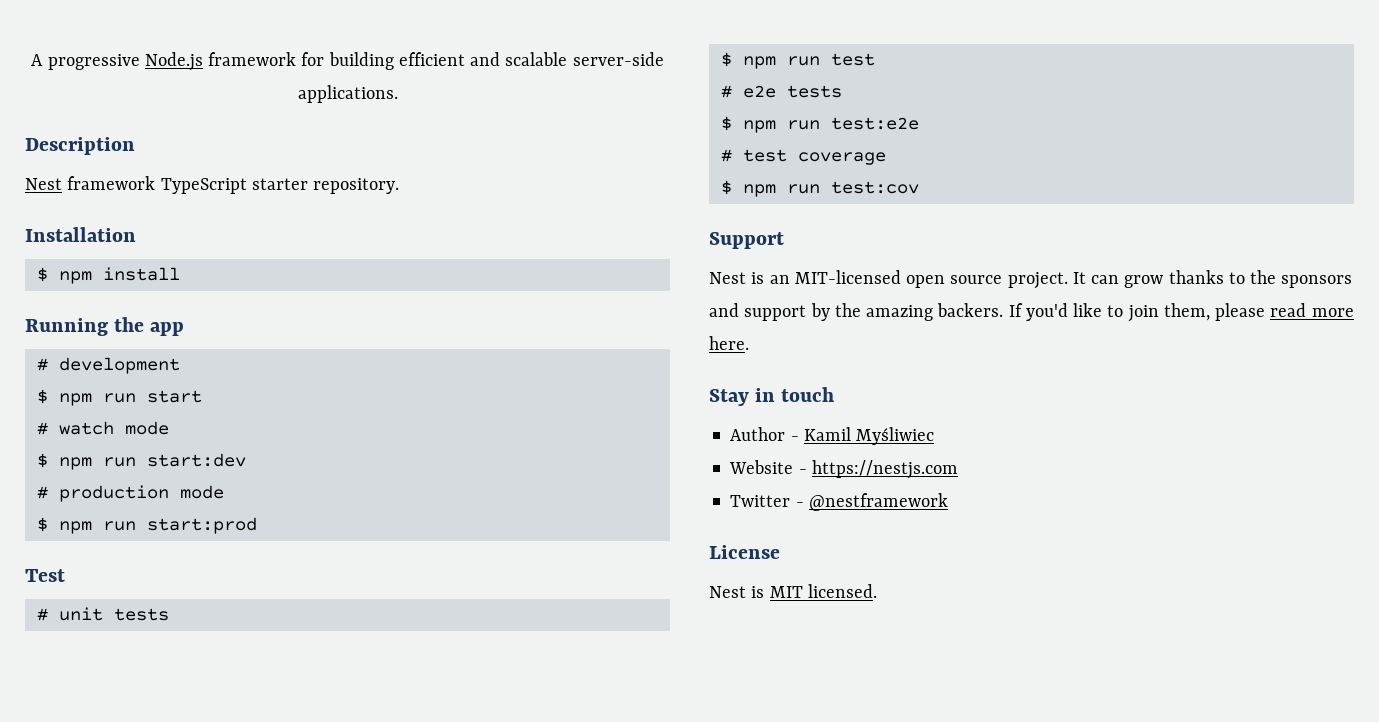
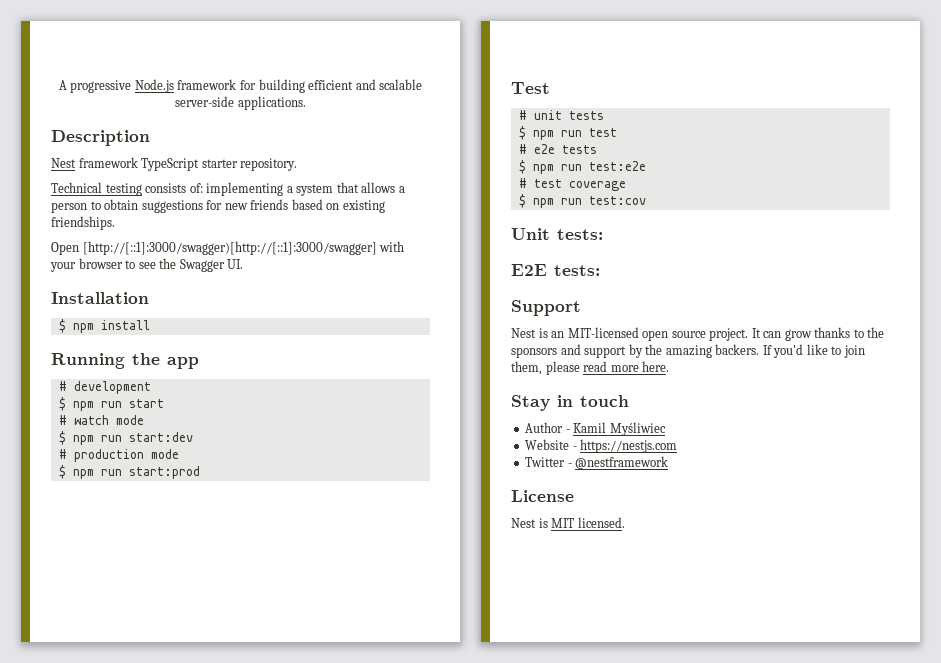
+ Technical testing consists of: implementing a system that allows a person to obtain suggestions for new friends based on existing friendships.
+ Open [http://[::1]:3000/swagger)[http://[::1]:3000/swagger] with your browser to see the Swagger UI.
+ Unit tests:
+ E2E tests:

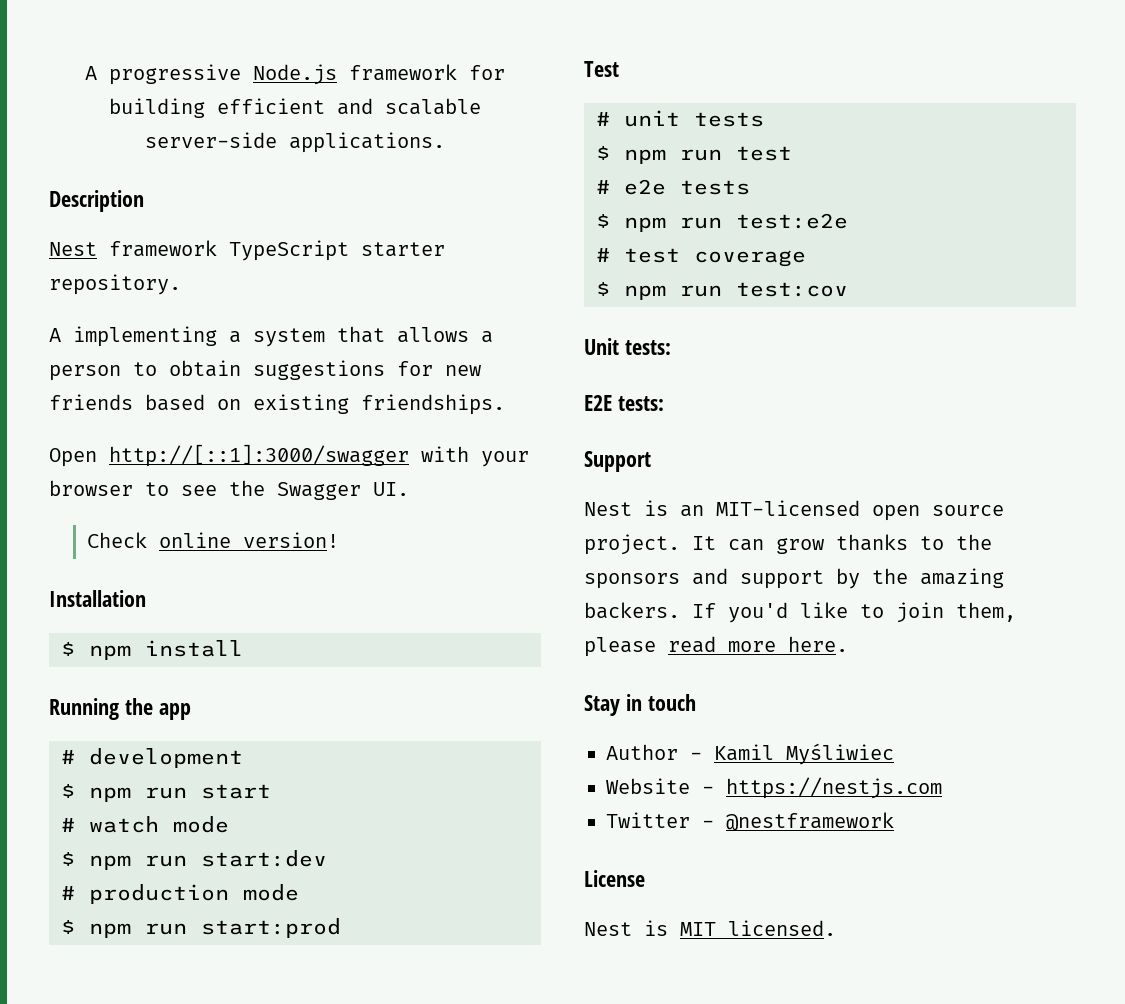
- Technical testing consists of: implementing a system that allows a person to obtain suggestions for new friends based on existing friendships.
+ A implementing a system that allows a person to obtain suggestions for new friends based on existing friendships.
- Open [http://[::1]:3000/swagger)[http://[::1]:3000/swagger] with your browser to see the Swagger UI.
+ Open http://[::1]:3000/swagger with your browser to see the Swagger UI.
+ Check online version!

